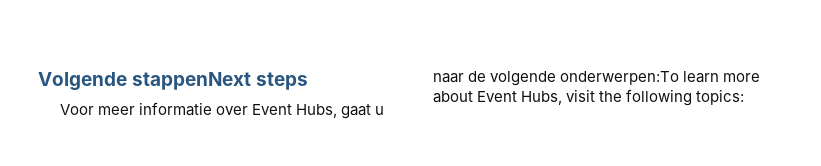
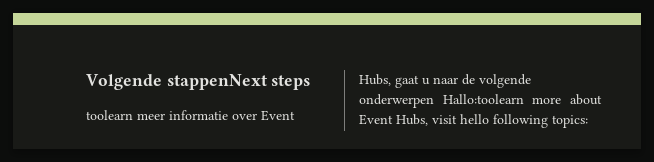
- Voor meer informatie over Event Hubs, gaat u naar de volgende onderwerpen:To learn more about Event Hubs, visit the following topics:
+ toolearn meer informatie over Event Hubs, gaat u naar de volgende onderwerpen Hallo:toolearn more about Event Hubs, visit hello following topics:

